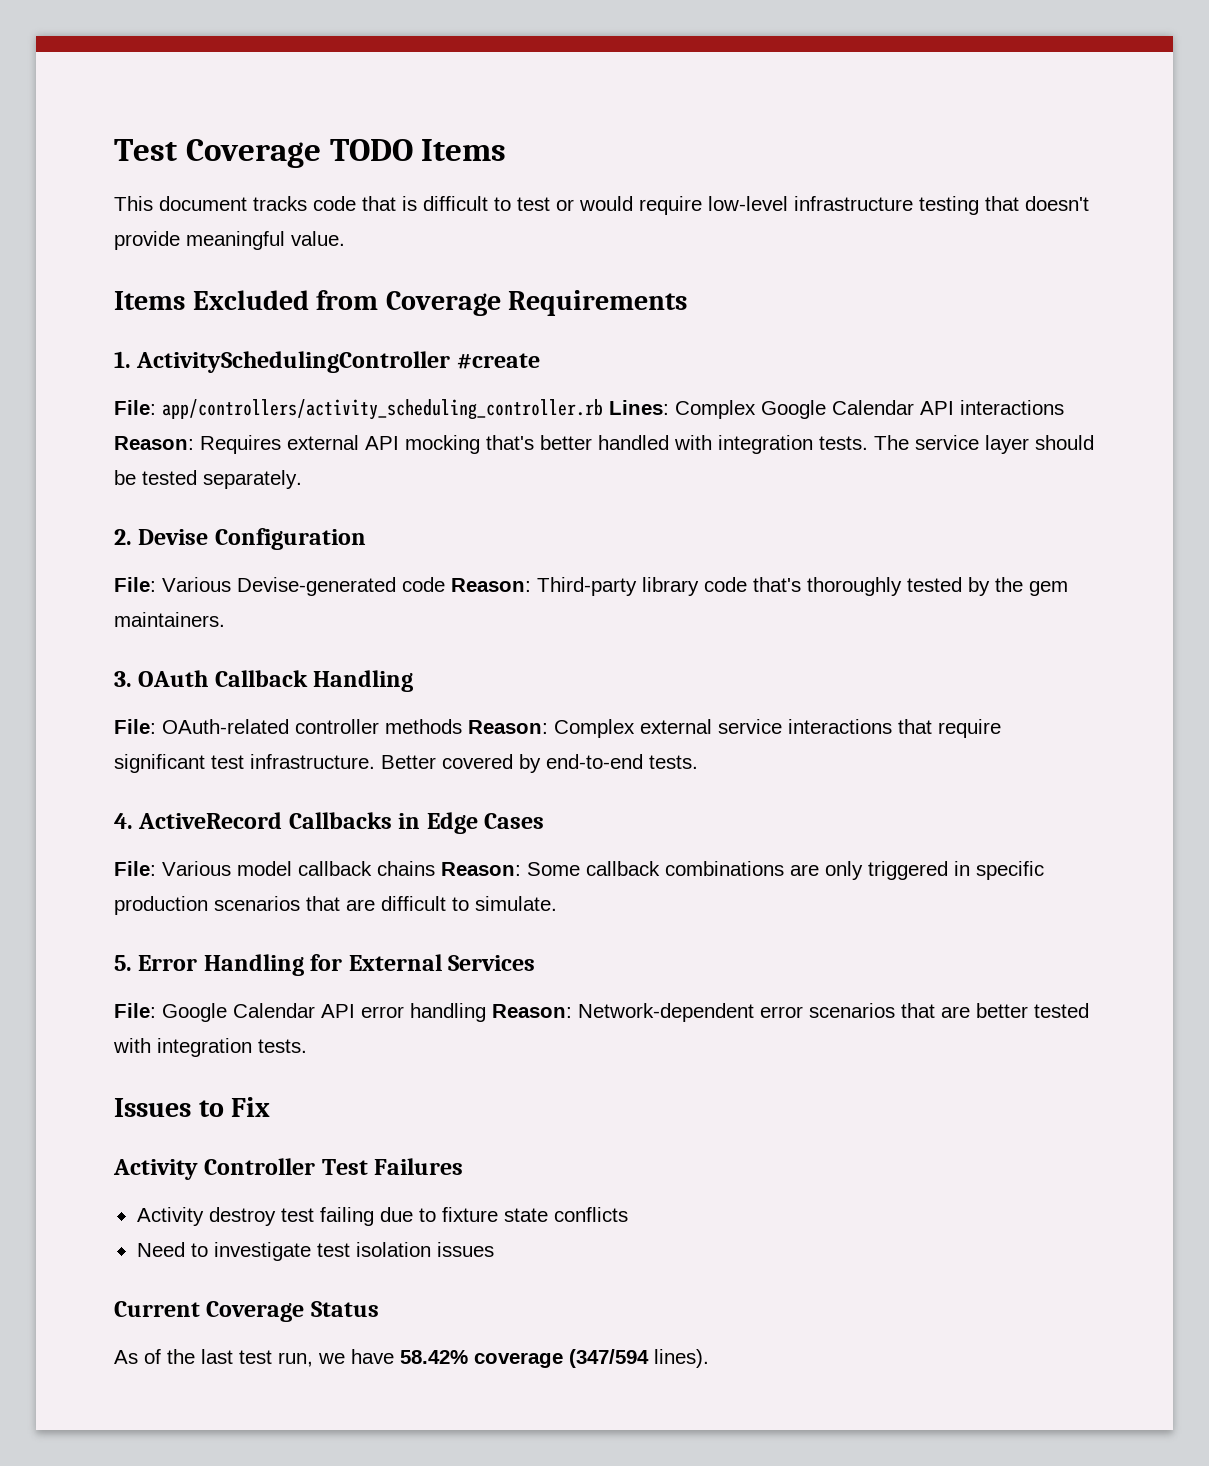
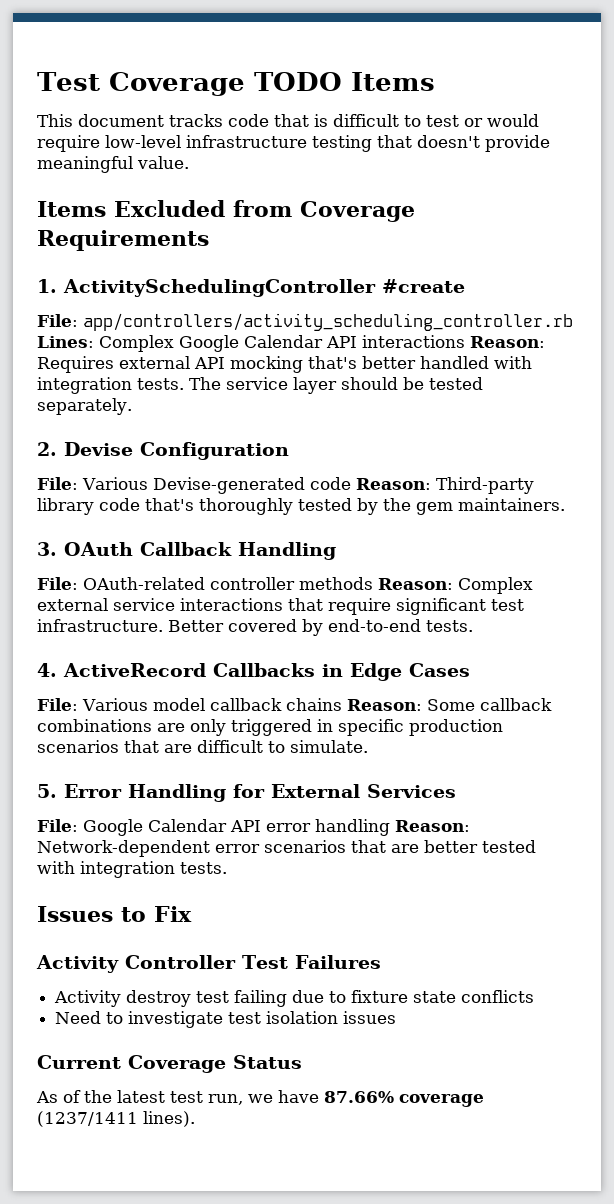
- As of the last test run, we have 58.42% coverage (347/594 lines).
+ As of the latest test run, we have 87.66% coverage (1237/1411 lines).

